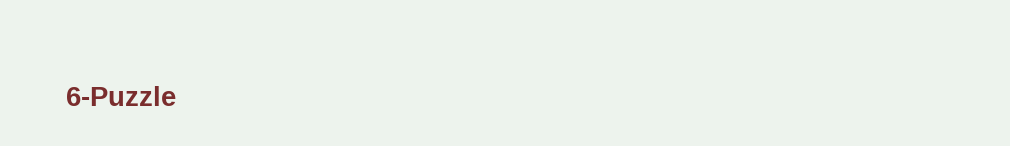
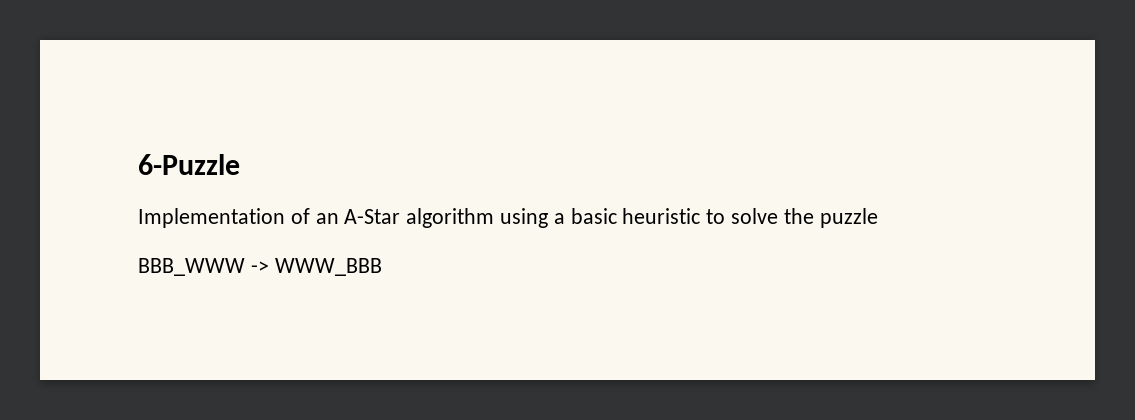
+ Implementation of an A-Star algorithm using a basic heuristic to solve the puzzle
+ BBB_WWW -> WWW_BBB

